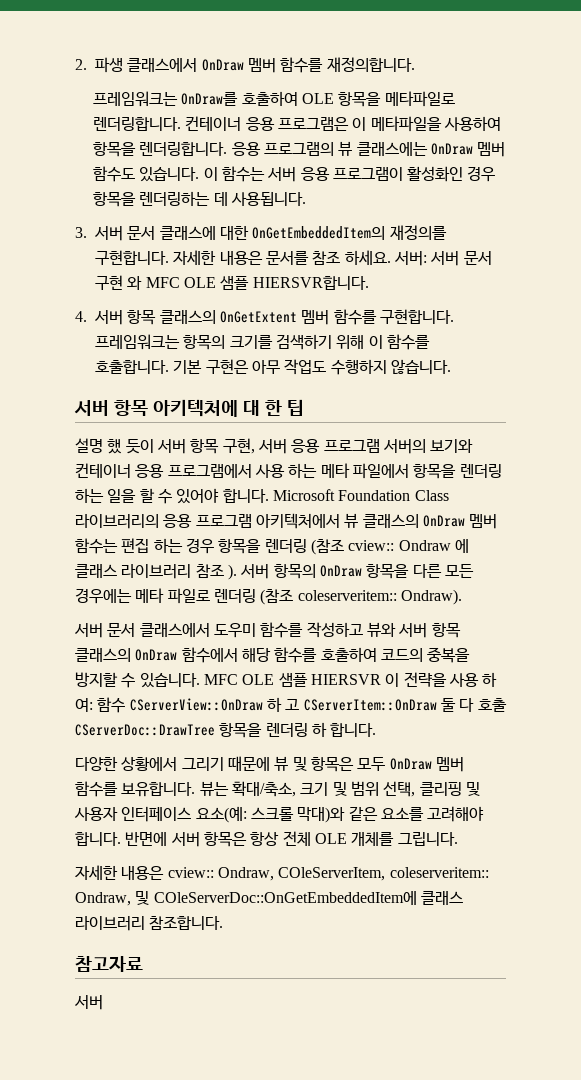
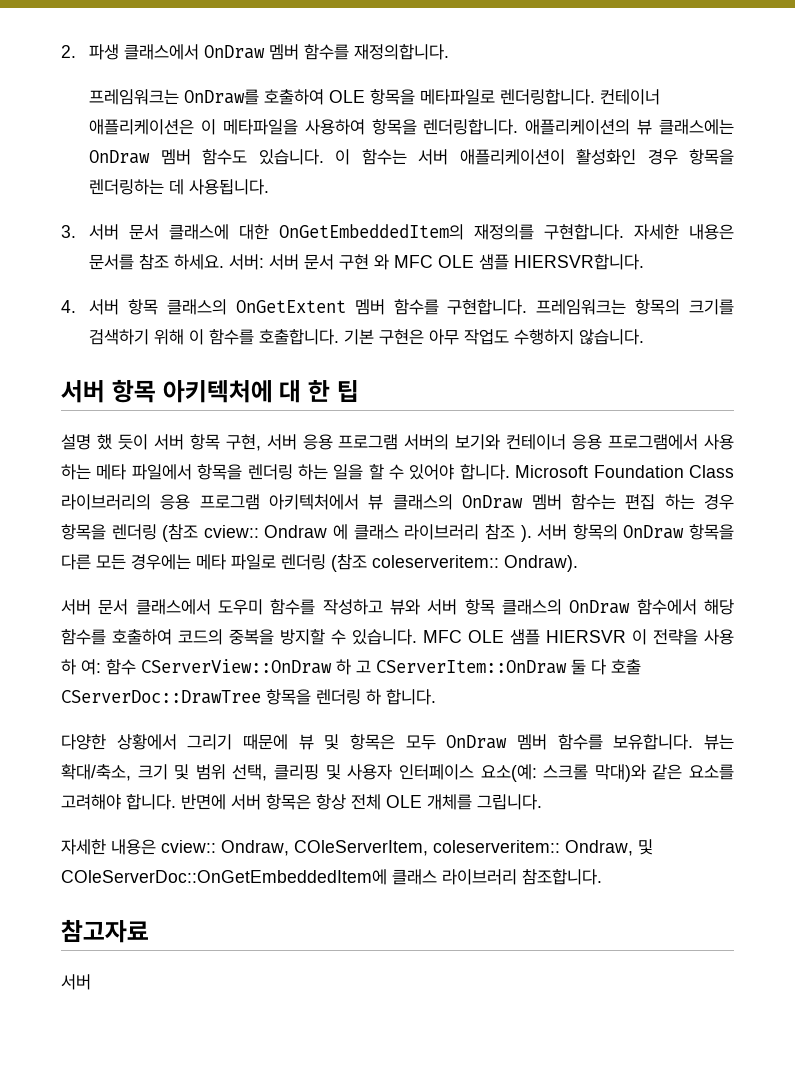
- 컨테이너 응용 프로그램은 이 메타파일을 사용하여 항목을 렌더링합니다.
+ 컨테이너 애플리케이션은 이 메타파일을 사용하여 항목을 렌더링합니다.
- 응용 프로그램의 뷰 클래스에는 OnDraw 멤버 함수도 있습니다.
+ 애플리케이션의 뷰 클래스에는 OnDraw 멤버 함수도 있습니다.
- 이 함수는 서버 응용 프로그램이 활성화인 경우 항목을 렌더링하는 데 사용됩니다.
+ 이 함수는 서버 애플리케이션이 활성화인 경우 항목을 렌더링하는 데 사용됩니다.

